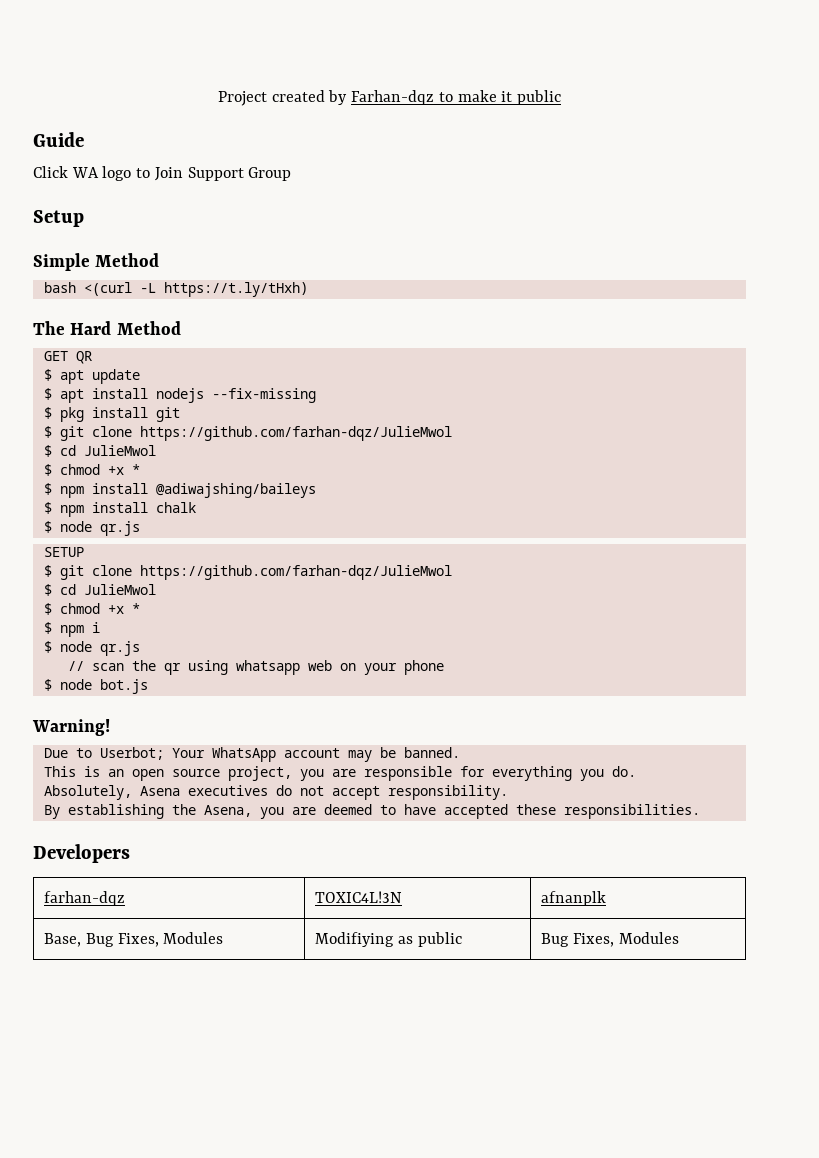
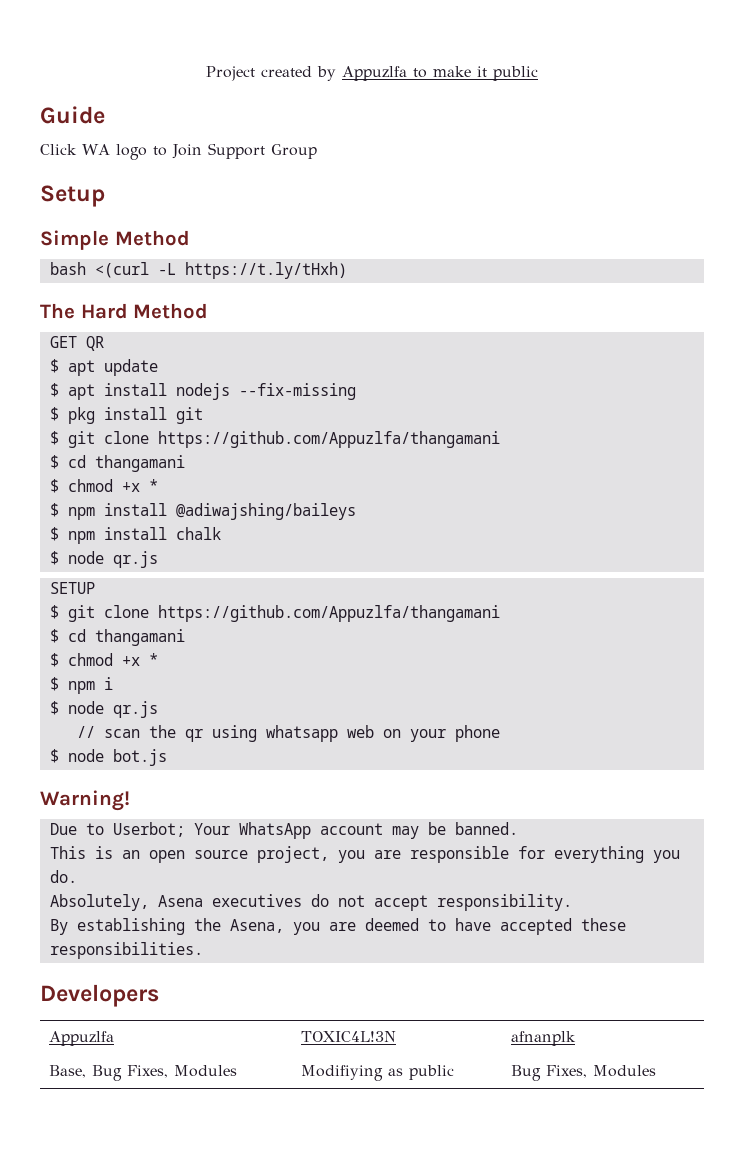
- Project created by Farhan-dqz to make it public
+ Project created by Appuzlfa to make it public
  $ pkg install git
- $ git clone https://github.com/farhan-dqz/JulieMwol
- $ cd JulieMwol
+ $ git clone https://github.com/Appuzlfa/thangamani
+ $ cd thangamani
  SETUP
- $ git clone https://github.com/farhan-dqz/JulieMwol
- $ cd JulieMwol
+ $ git clone https://github.com/Appuzlfa/thangamani
+ $ cd thangamani
- farhan-dqz | TOXIC4L!3N | afnanplk
+ Appuzlfa | TOXIC4L!3N | afnanplk

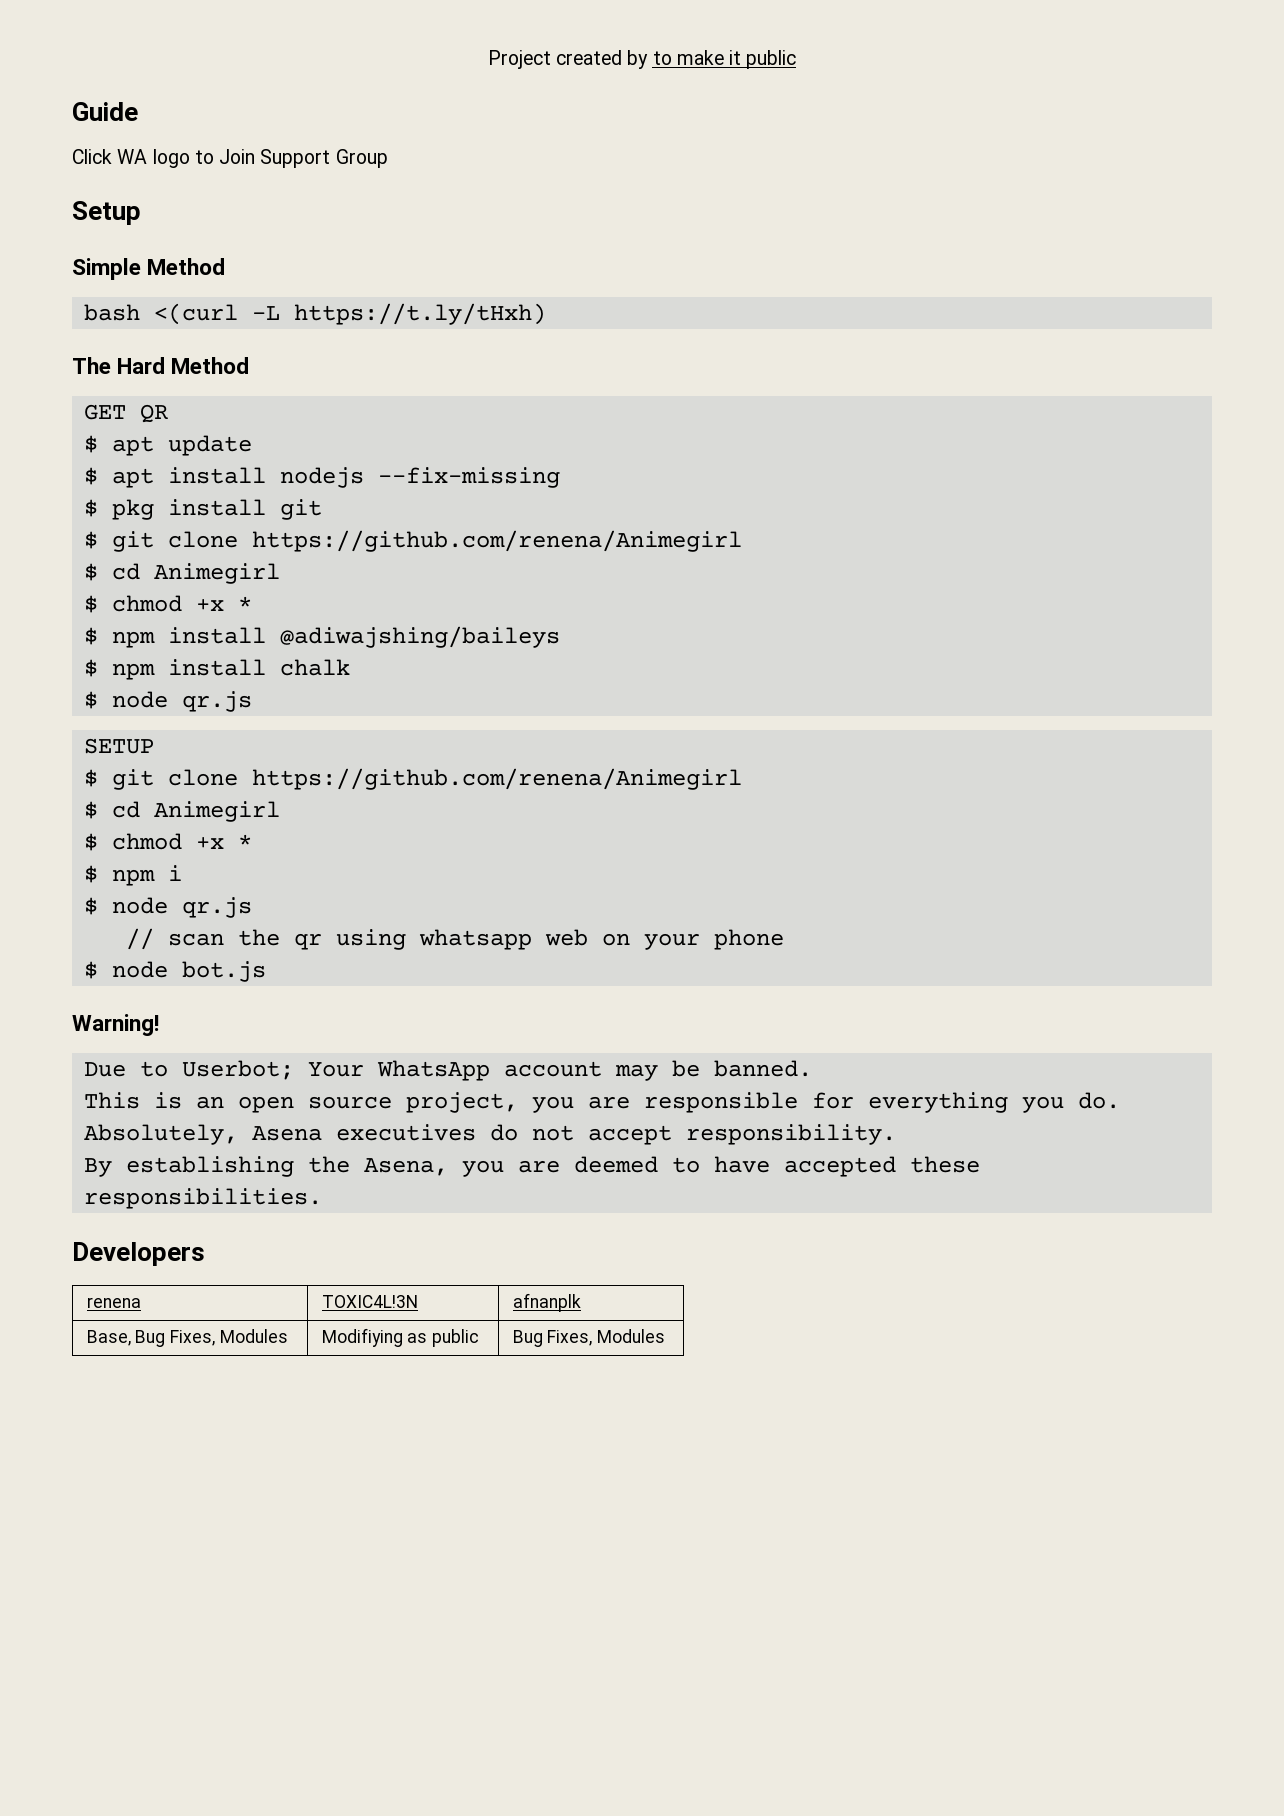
- Project created by Appuzlfa to make it public
+ Project created by to make it public
  $ pkg install git
- $ git clone https://github.com/Appuzlfa/thangamani
- $ cd thangamani
+ $ git clone https://github.com/renena/Animegirl
+ $ cd Animegirl
  SETUP
- $ git clone https://github.com/Appuzlfa/thangamani
- $ cd thangamani
+ $ git clone https://github.com/renena/Animegirl
+ $ cd Animegirl
- Appuzlfa | TOXIC4L!3N | afnanplk
+ renena | TOXIC4L!3N | afnanplk

